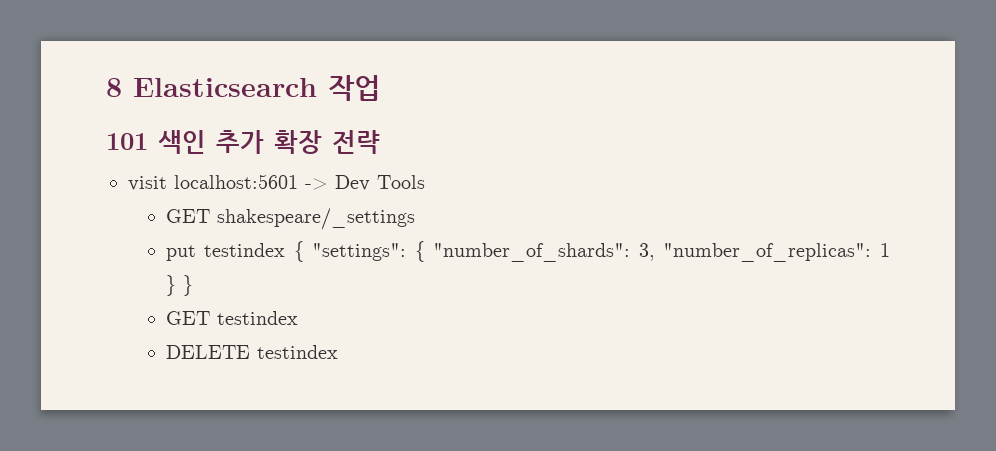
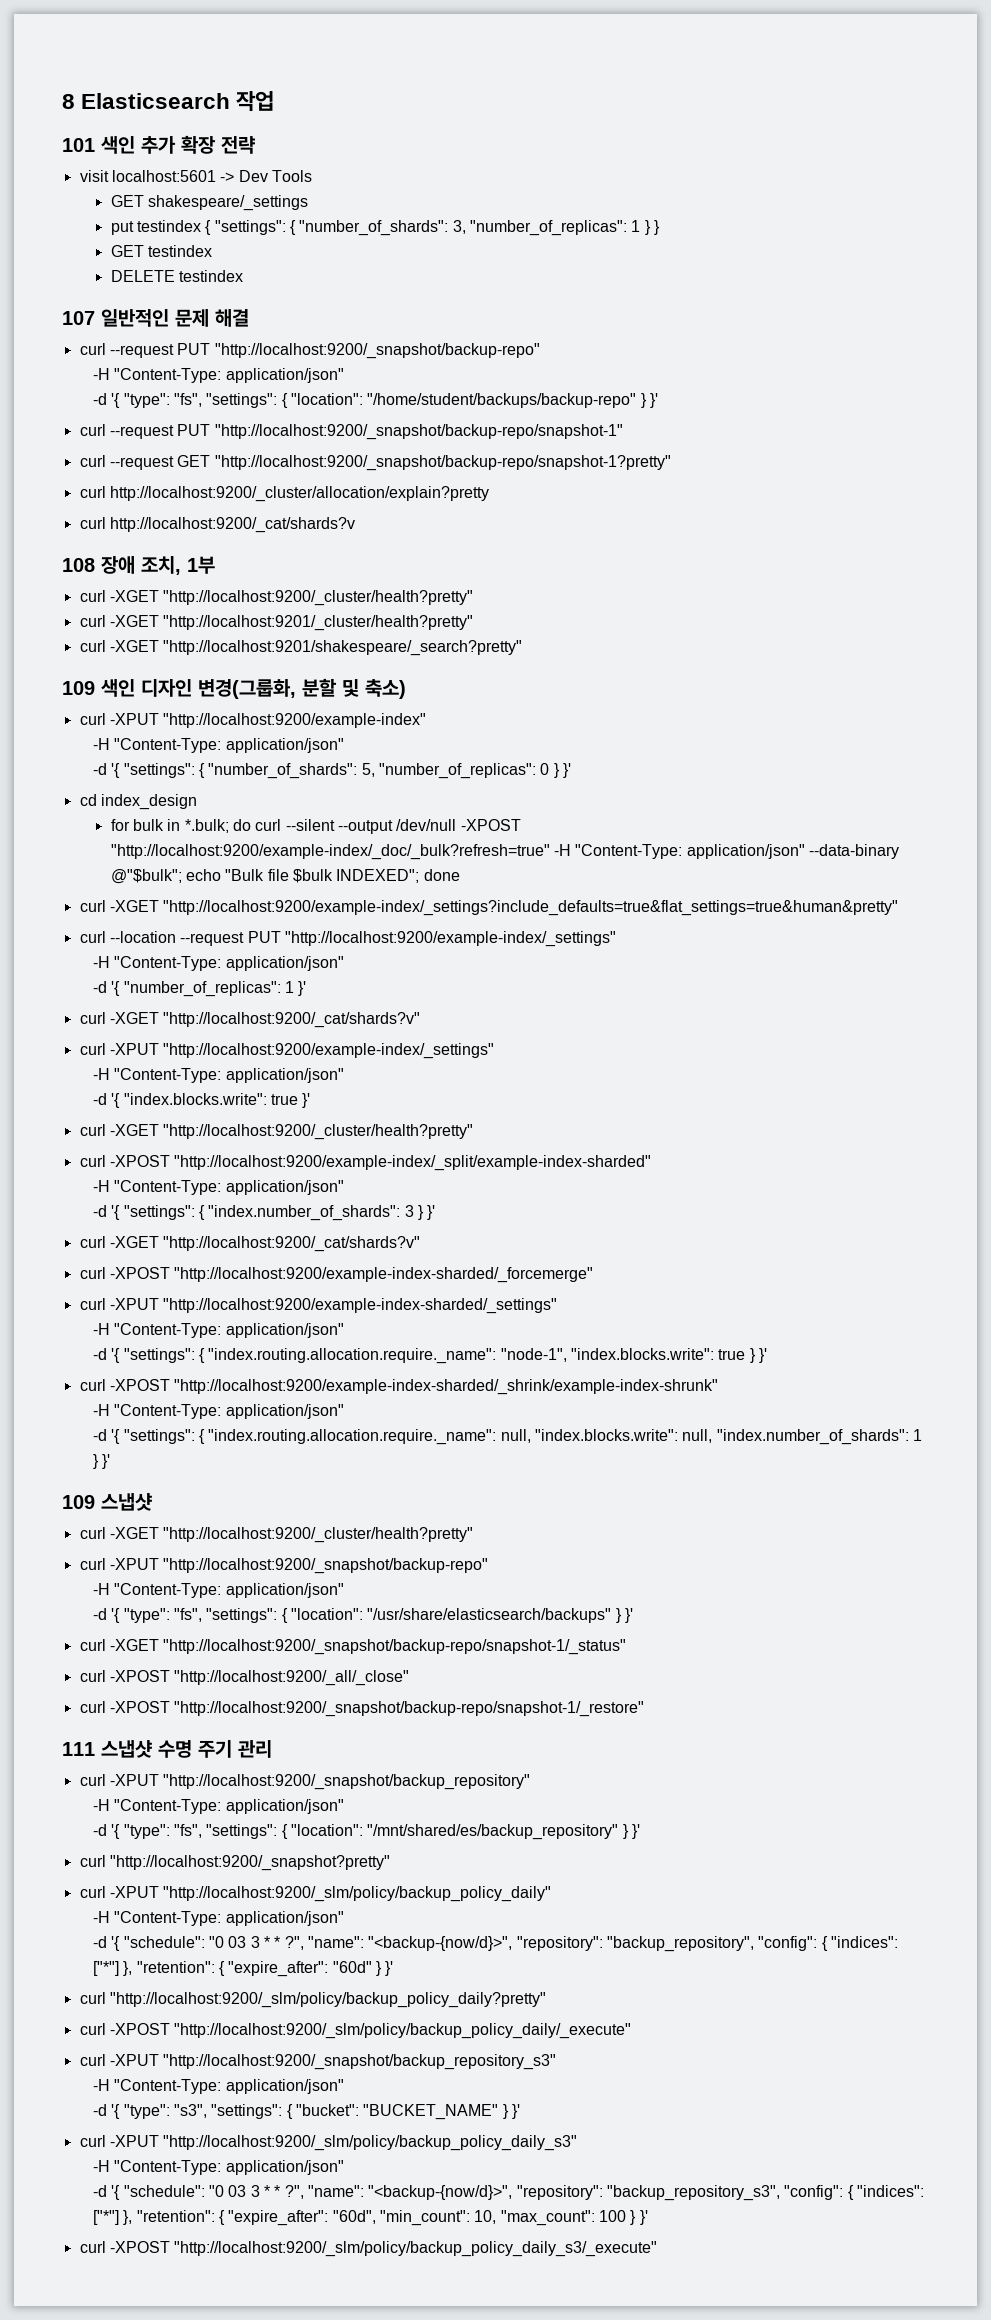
+ 107 일반적인 문제 해결
+ curl --request PUT "http://localhost:9200/_snapshot/backup-repo"
+ -H "Content-Type: application/json"
+ -d '{ "type": "fs", "settings": { "location": "/home/student/backups/backup-repo" } }'
+ curl --request PUT "http://localhost:9200/_snapshot/backup-repo/snapshot-1"
+ curl --request GET "http://localhost:9200/_snapshot/backup-repo/snapshot-1?pretty"
+ curl http://localhost:9200/_cluster/allocation/explain?pretty
+ curl http://localhost:9200/_cat/shards?v
+ 108 장애 조치, 1부
+ curl -XGET "http://localhost:9200/_cluster/health?pretty"
+ curl -XGET "http://localhost:9201/_cluster/health?pretty"
+ curl -XGET "http://localhost:9201/shakespeare/_search?pretty"
+ 109 색인 디자인 변경(그룹화, 분할 및 축소)
+ curl -XPUT "http://localhost:9200/example-index"
+ -H "Content-Type: application/json"
+ -d '{ "settings": { "number_of_shards": 5, "number_of_replicas": 0 } }'
+ cd index_design
+ for bulk in *.bulk; do curl --silent --output /dev/null -XPOST "http://localhost:9200/example-index/_doc/_bulk?refresh=true" -H "Content-Type: application/json" --data-binary @"$bulk"; echo "Bulk file $bulk INDEXED"; done
+ curl -XGET "http://localhost:9200/example-index/_settings?include_defaults=true&flat_settings=true&human&pretty"
+ curl --location --request PUT "http://localhost:9200/example-index/_settings"
+ -H "Content-Type: application/json"
+ -d '{ "number_of_replicas": 1 }'
+ curl -XGET "http://localhost:9200/_cat/shards?v"
+ curl -XPUT "http://localhost:9200/example-index/_settings"
+ -H "Content-Type: application/json"
+ -d '{ "index.blocks.write": true }'
+ curl -XGET "http://localhost:9200/_cluster/health?pretty"
+ curl -XPOST "http://localhost:9200/example-index/_split/example-index-sharded"
+ -H "Content-Type: application/json"
+ -d '{ "settings": { "index.number_of_shards": 3 } }'
+ curl -XGET "http://localhost:9200/_cat/shards?v"
+ curl -XPOST "http://localhost:9200/example-index-sharded/_forcemerge"
+ curl -XPUT "http://localhost:9200/example-index-sharded/_settings"
+ -H "Content-Type: application/json"
+ -d '{ "settings": { "index.routing.allocation.require._name": "node-1", "index.blocks.write": true } }'
+ curl -XPOST "http://localhost:9200/example-index-sharded/_shrink/example-index-shrunk"
+ -H "Content-Type: application/json"
+ -d '{ "settings": { "index.routing.allocation.require._name": null, "index.blocks.write": null, "index.number_of_shards": 1 } }'
+ 109 스냅샷
+ curl -XGET "http://localhost:9200/_cluster/health?pretty"
+ curl -XPUT "http://localhost:9200/_snapshot/backup-repo"
+ -H "Content-Type: application/json"
+ -d '{ "type": "fs", "settings": { "location": "/usr/share/elasticsearch/backups" } }'
+ curl -XGET "http://localhost:9200/_snapshot/backup-repo/snapshot-1/_status"
+ curl -XPOST "http://localhost:9200/_all/_close"
+ curl -XPOST "http://localhost:9200/_snapshot/backup-repo/snapshot-1/_restore"
+ 111 스냅샷 수명 주기 관리
+ curl -XPUT "http://localhost:9200/_snapshot/backup_repository"
+ -H "Content-Type: application/json"
+ -d '{ "type": "fs", "settings": { "location": "/mnt/shared/es/backup_repository" } }'
+ curl "http://localhost:9200/_snapshot?pretty"
+ curl -XPUT "http://localhost:9200/_slm/policy/backup_policy_daily"
+ -H "Content-Type: application/json"
+ -d '{ "schedule": "0 03 3 * * ?", "name": "<backup-{now/d}>", "repository": "backup_repository", "config": { "indices": ["*"] }, "retention": { "expire_after": "60d" } }'
+ curl "http://localhost:9200/_slm/policy/backup_policy_daily?pretty"
+ curl -XPOST "http://localhost:9200/_slm/policy/backup_policy_daily/_execute"
+ curl -XPUT "http://localhost:9200/_snapshot/backup_repository_s3"
+ -H "Content-Type: application/json"
+ -d '{ "type": "s3", "settings": { "bucket": "BUCKET_NAME" } }'
+ curl -XPUT "http://localhost:9200/_slm/policy/backup_policy_daily_s3"
+ -H "Content-Type: application/json"
+ -d '{ "schedule": "0 03 3 * * ?", "name": "<backup-{now/d}>", "repository": "backup_repository_s3", "config": { "indices": ["*"] }, "retention": { "expire_after": "60d", "min_count": 10, "max_count": 100 } }'
+ curl -XPOST "http://localhost:9200/_slm/policy/backup_policy_daily_s3/_execute"

